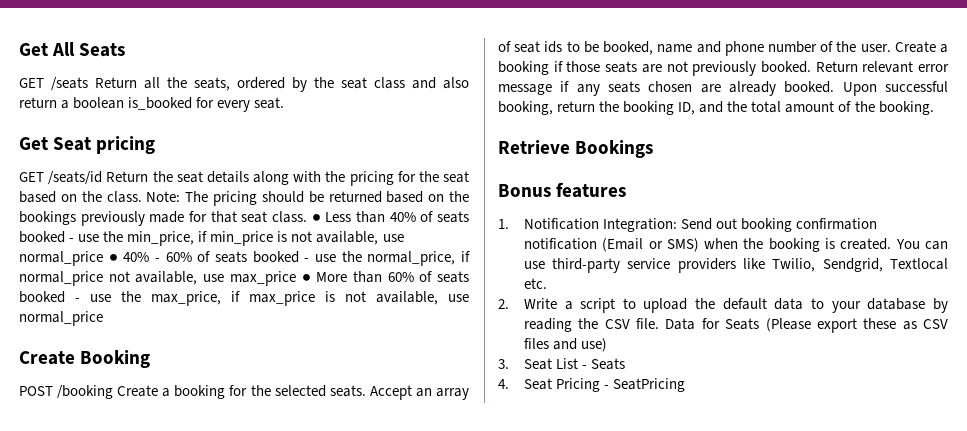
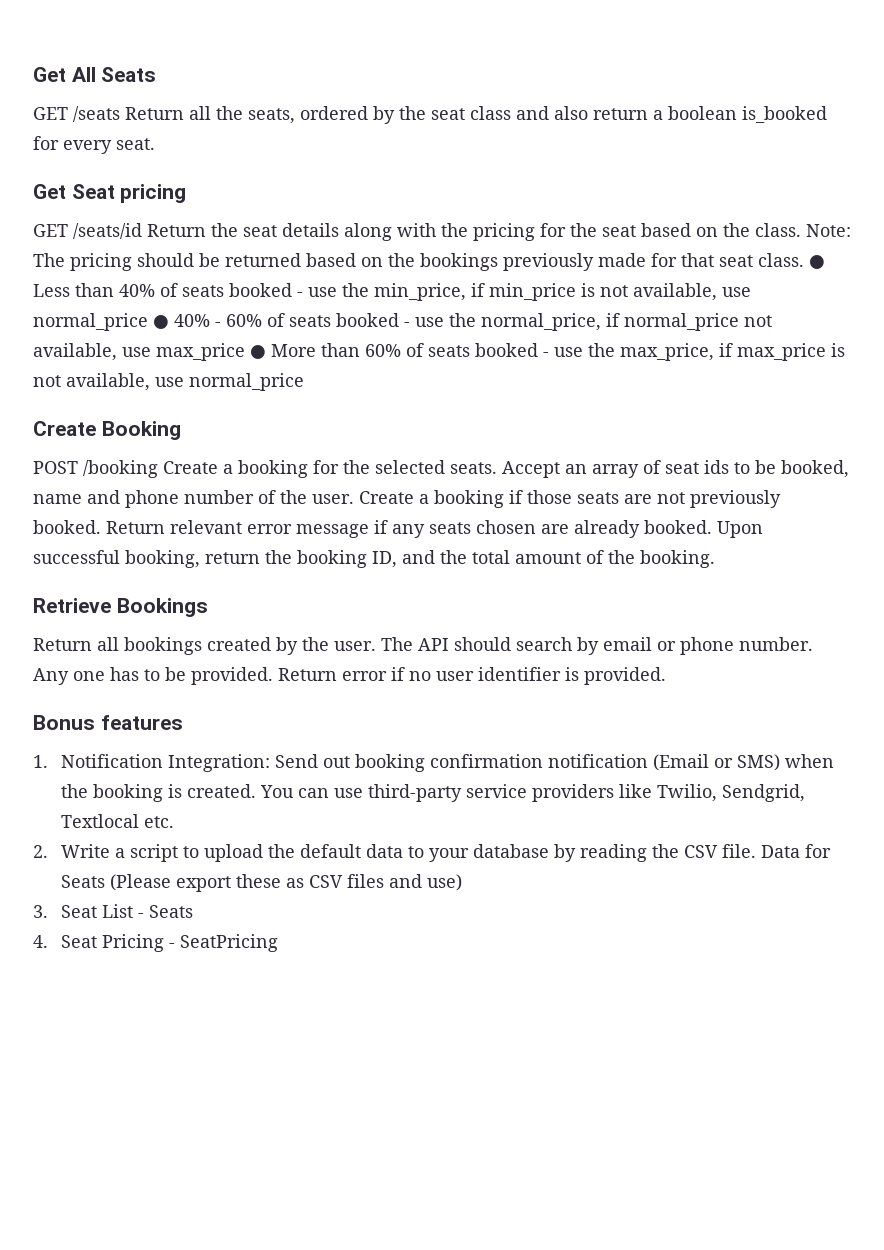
+ Return all bookings created by the user. The API should search by email or phone number. Any one has to be provided. Return error if no user identifier is provided.

